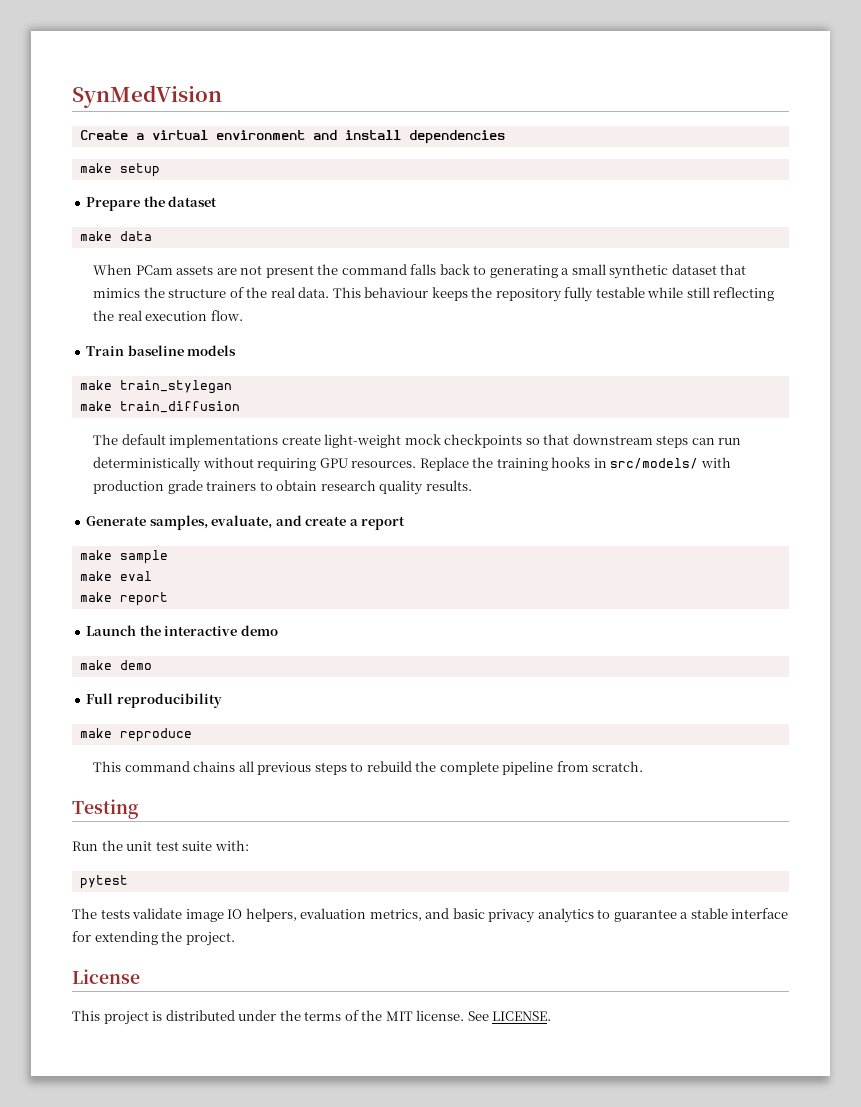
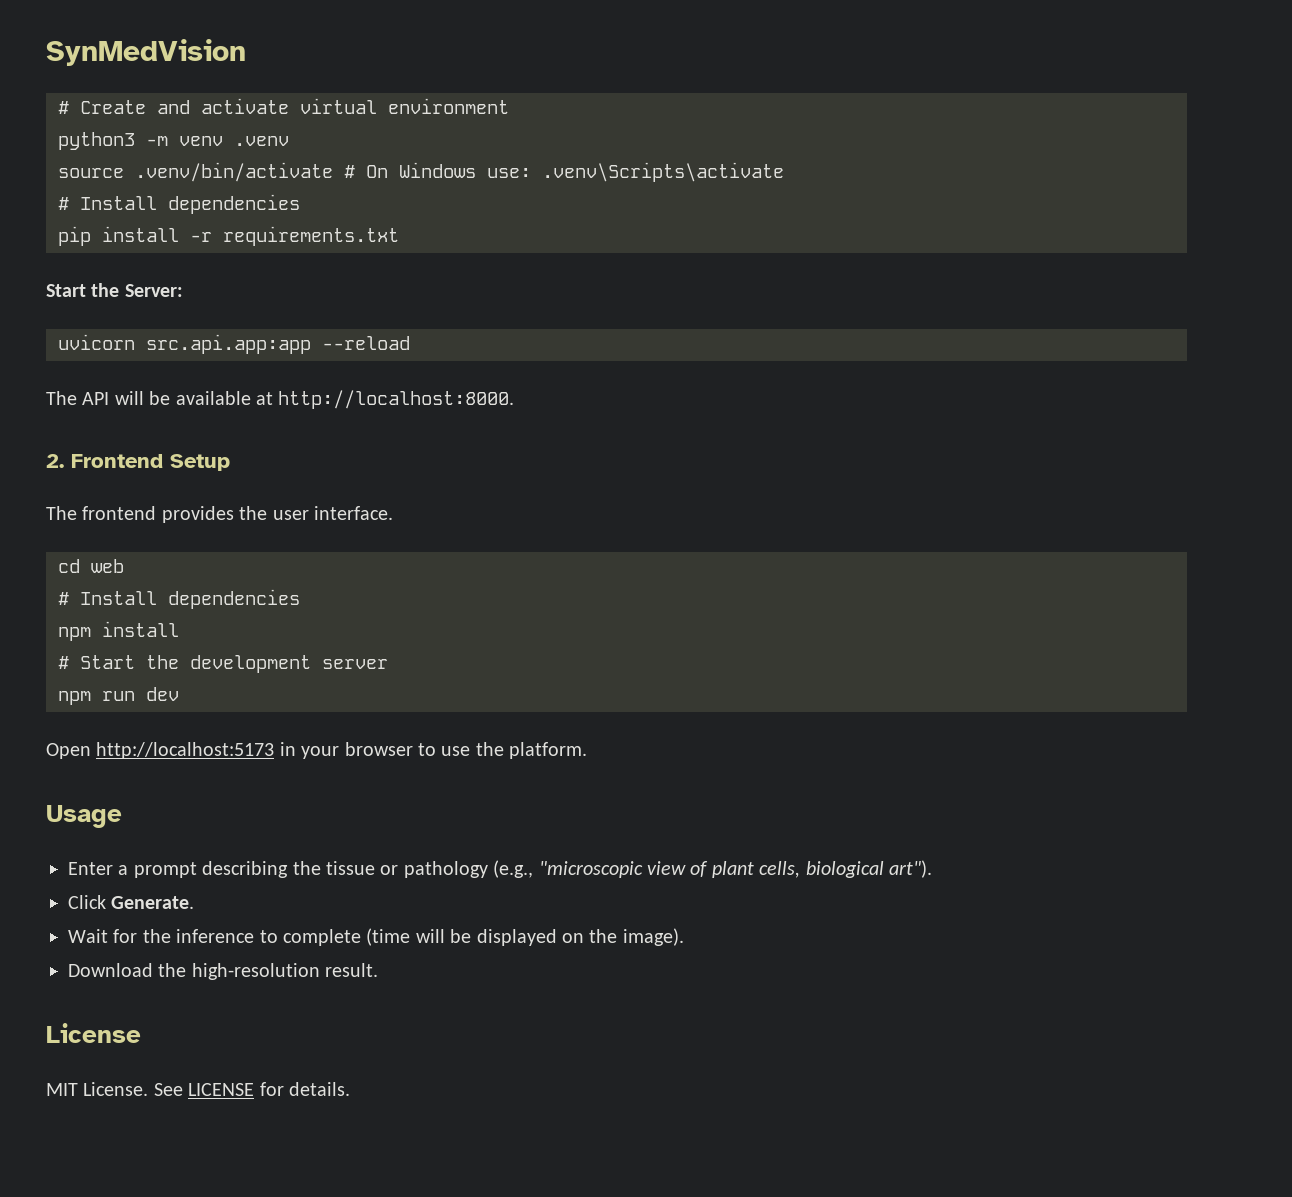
- Create a virtual environment and install dependencies
- make setup
- Prepare the dataset
- make data
- When PCam assets are not present the command falls back to generating a small synthetic dataset that mimics the structure of the real data. This behaviour keeps the repository fully testable while still reflecting the real execution flow.
- Train baseline models
- make train_stylegan
- make train_diffusion
- The default implementations create light-weight mock checkpoints so that downstream steps can run deterministically without requiring GPU resources. Replace the training hooks in src/models/ with production grade trainers to obtain research quality results.
- Generate samples, evaluate, and create a report
- make sample
- make eval
- make report
- Launch the interactive demo
- make demo
- Full reproducibility
- make reproduce
- This command chains all previous steps to rebuild the complete pipeline from scratch.
- Testing
- Run the unit test suite with:
- pytest
- The tests validate image IO helpers, evaluation metrics, and basic privacy analytics to guarantee a stable interface for extending the project.
+ # Create and activate virtual environment
+ python3 -m venv .venv
+ source .venv/bin/activate # On Windows use: .venv\Scripts\activate
+ # Install dependencies
+ pip install -r requirements.txt
+ Start the Server:
+ uvicorn src.api.app:app --reload
+ The API will be available at http://localhost:8000.
+ 2. Frontend Setup
+ The frontend provides the user interface.
+ cd web
+ # Install dependencies
+ npm install
+ # Start the development server
+ npm run dev
+ Open http://localhost:5173 in your browser to use the platform.
+ Usage
+ Enter a prompt describing the tissue or pathology (e.g., "microscopic view of plant cells, biological art").
+ Click Generate.
+ Wait for the inference to complete (time will be displayed on the image).
+ Download the high-resolution result.
  License
- This project is distributed under the terms of the MIT license. See LICENSE.
+ MIT License. See LICENSE for details.

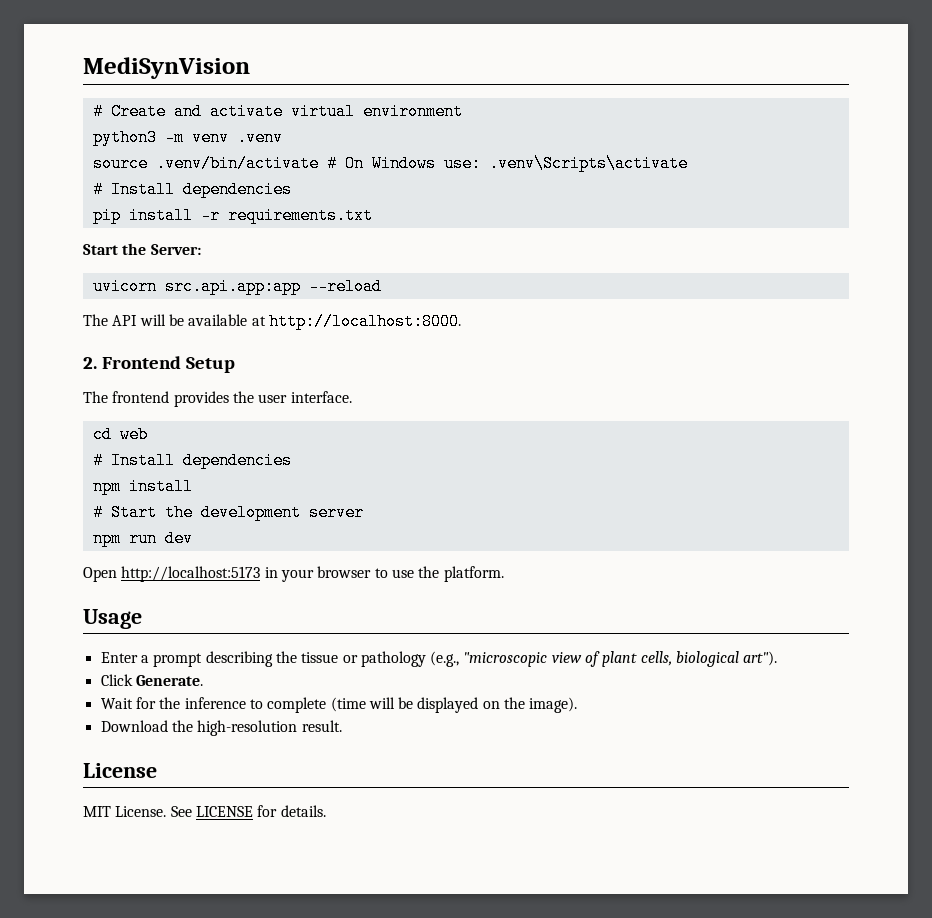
- SynMedVision
+ MediSynVision

